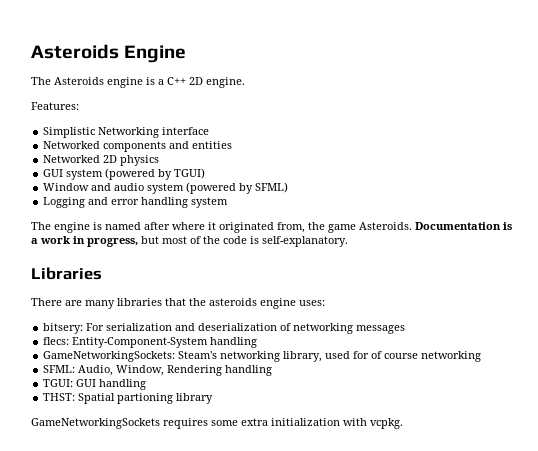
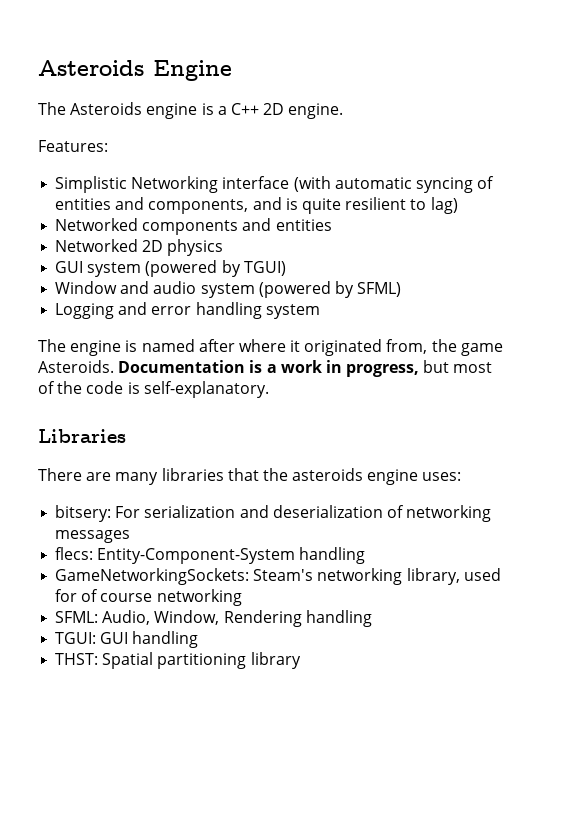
- Simplistic Networking interface
+ Simplistic Networking interface (with automatic syncing of entities and components, and is quite resilient to lag)
- THST: Spatial partioning library
+ THST: Spatial partitioning library
- GameNetworkingSockets requires some extra initialization with vcpkg.

